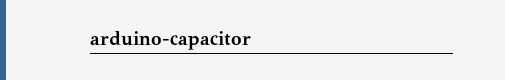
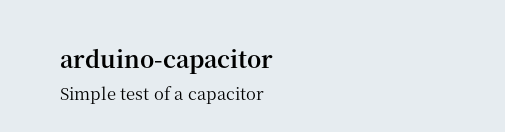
+ Simple test of a capacitor

